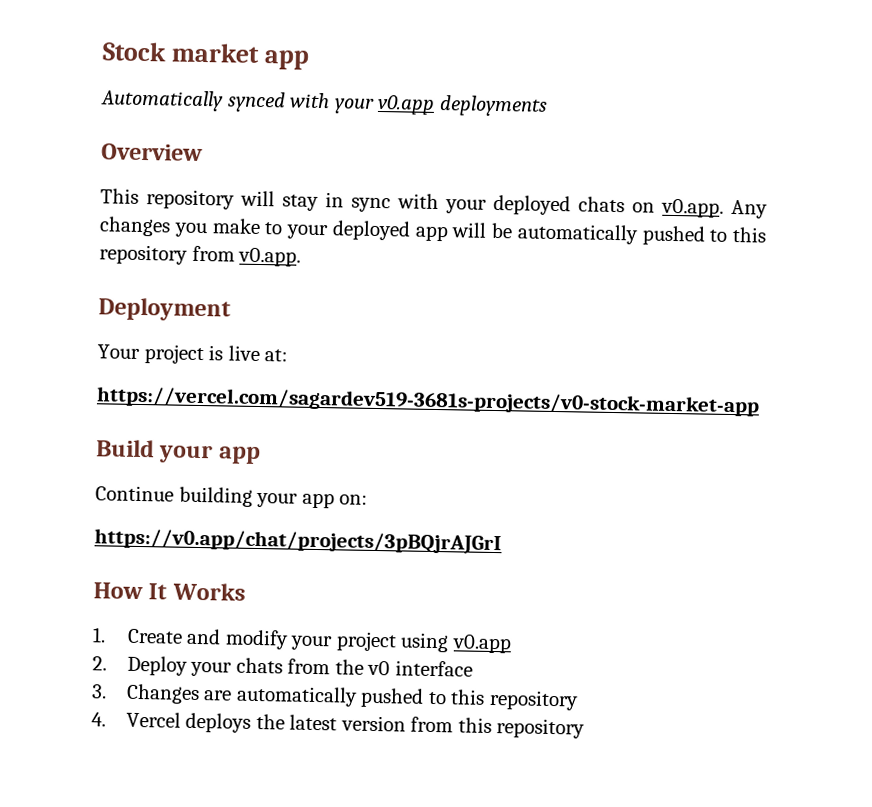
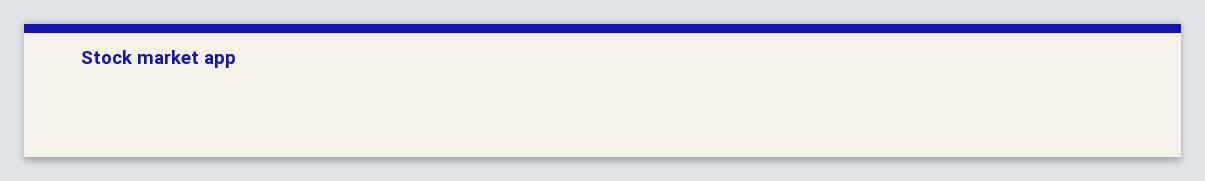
- Automatically synced with your v0.app deployments
- Overview
- This repository will stay in sync with your deployed chats on v0.app. Any changes you make to your deployed app will be automatically pushed to this repository from v0.app.
- Deployment
- Your project is live at:
- https://vercel.com/sagardev519-3681s-projects/v0-stock-market-app
- Build your app
- Continue building your app on:
- https://v0.app/chat/projects/3pBQjrAJGrI
- How It Works
- 1. Create and modify your project using v0.app
- 2. Deploy your chats from the v0 interface
- 3. Changes are automatically pushed to this repository
- 4. Vercel deploys the latest version from this repository

